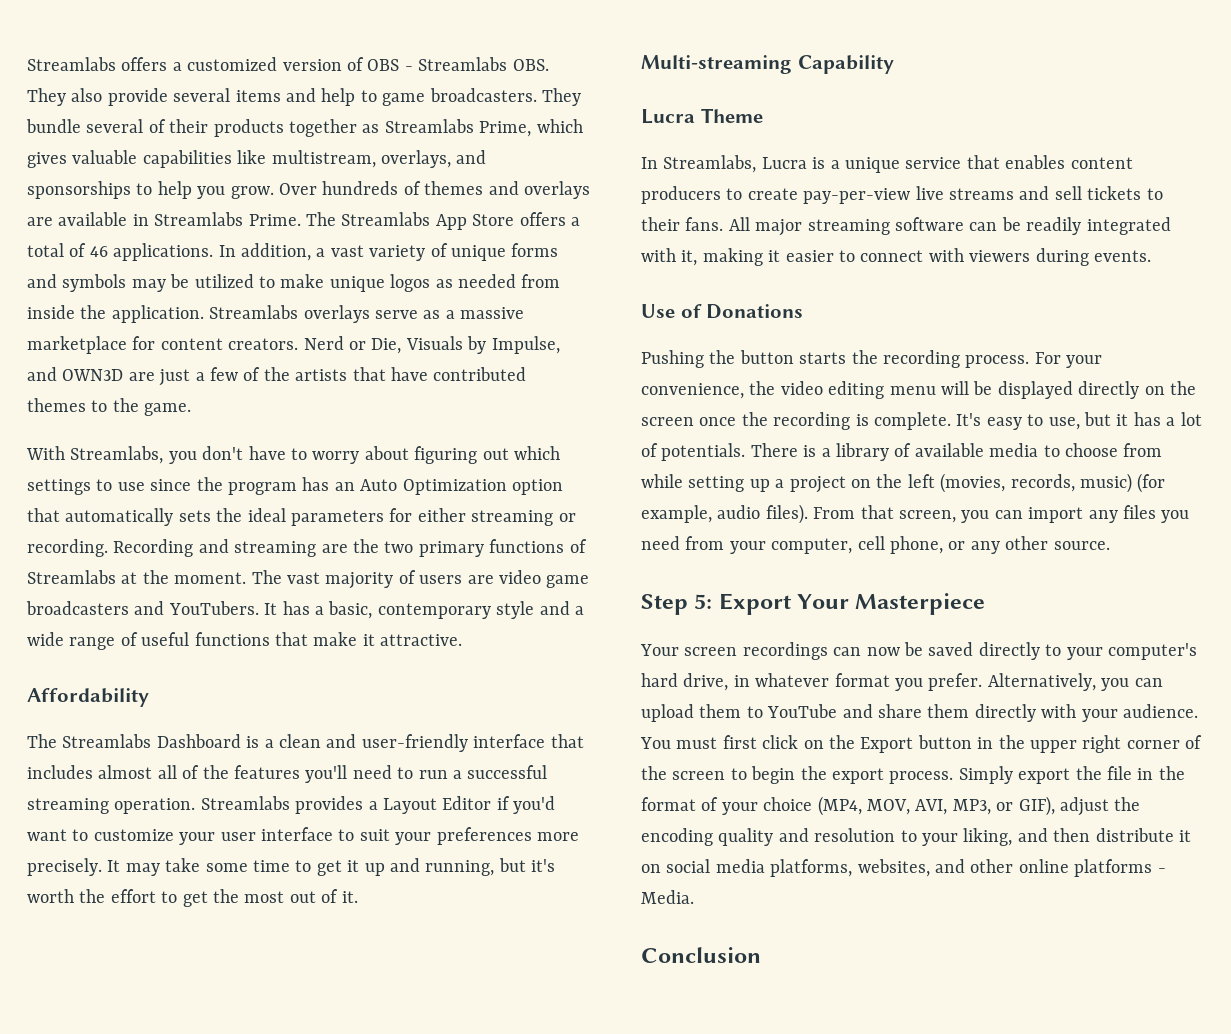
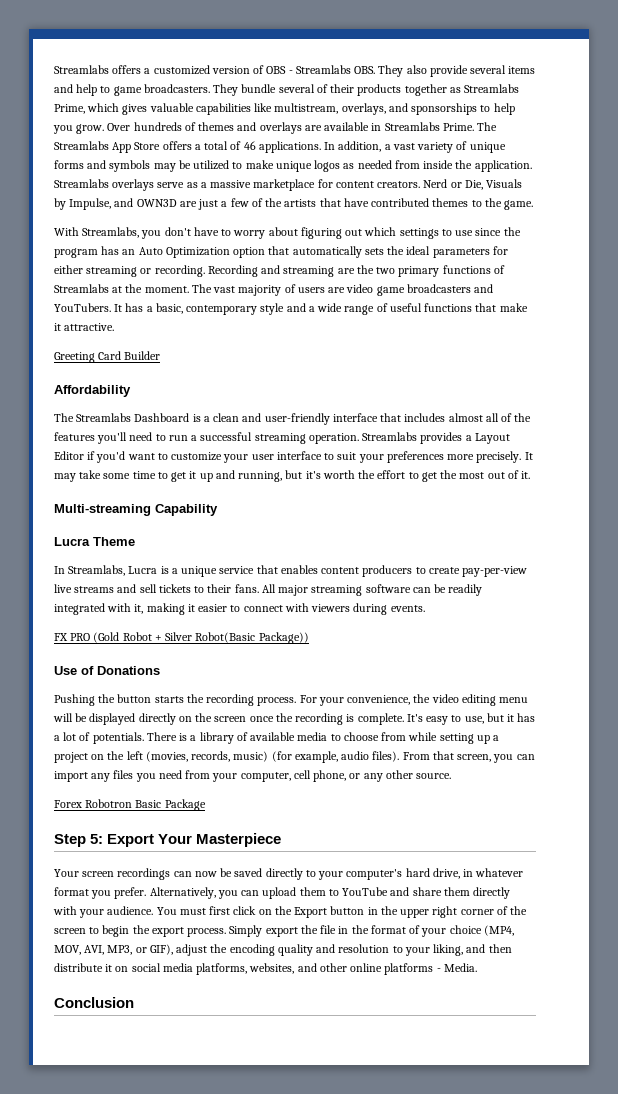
+ Greeting Card Builder
+ FX PRO (Gold Robot + Silver Robot(Basic Package))
+ Forex Robotron Basic Package

